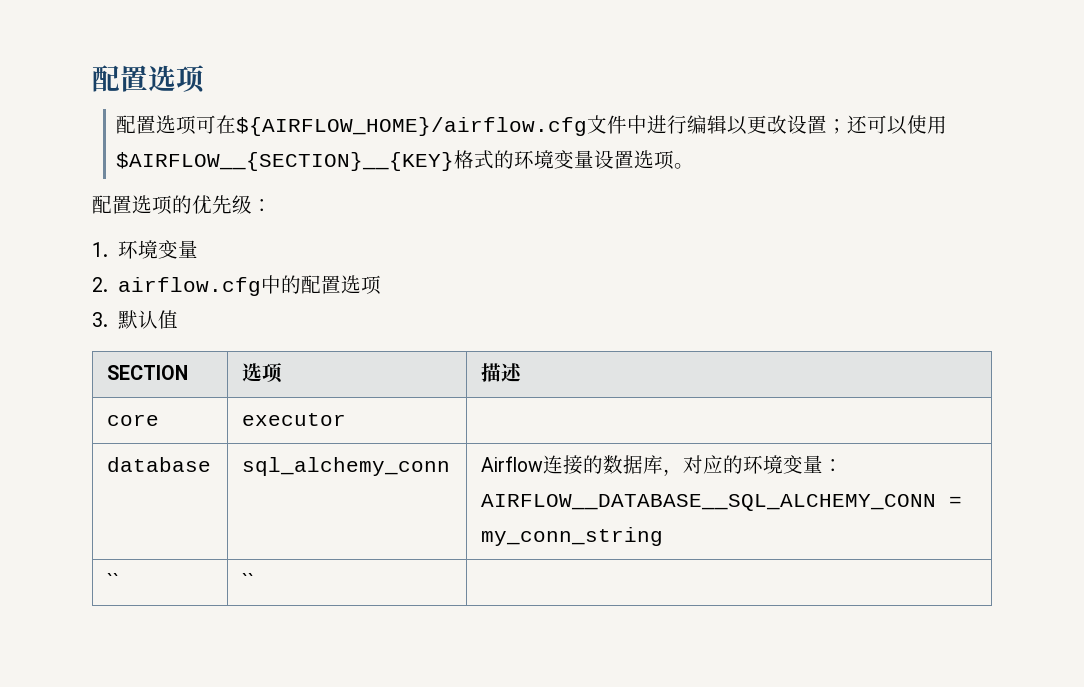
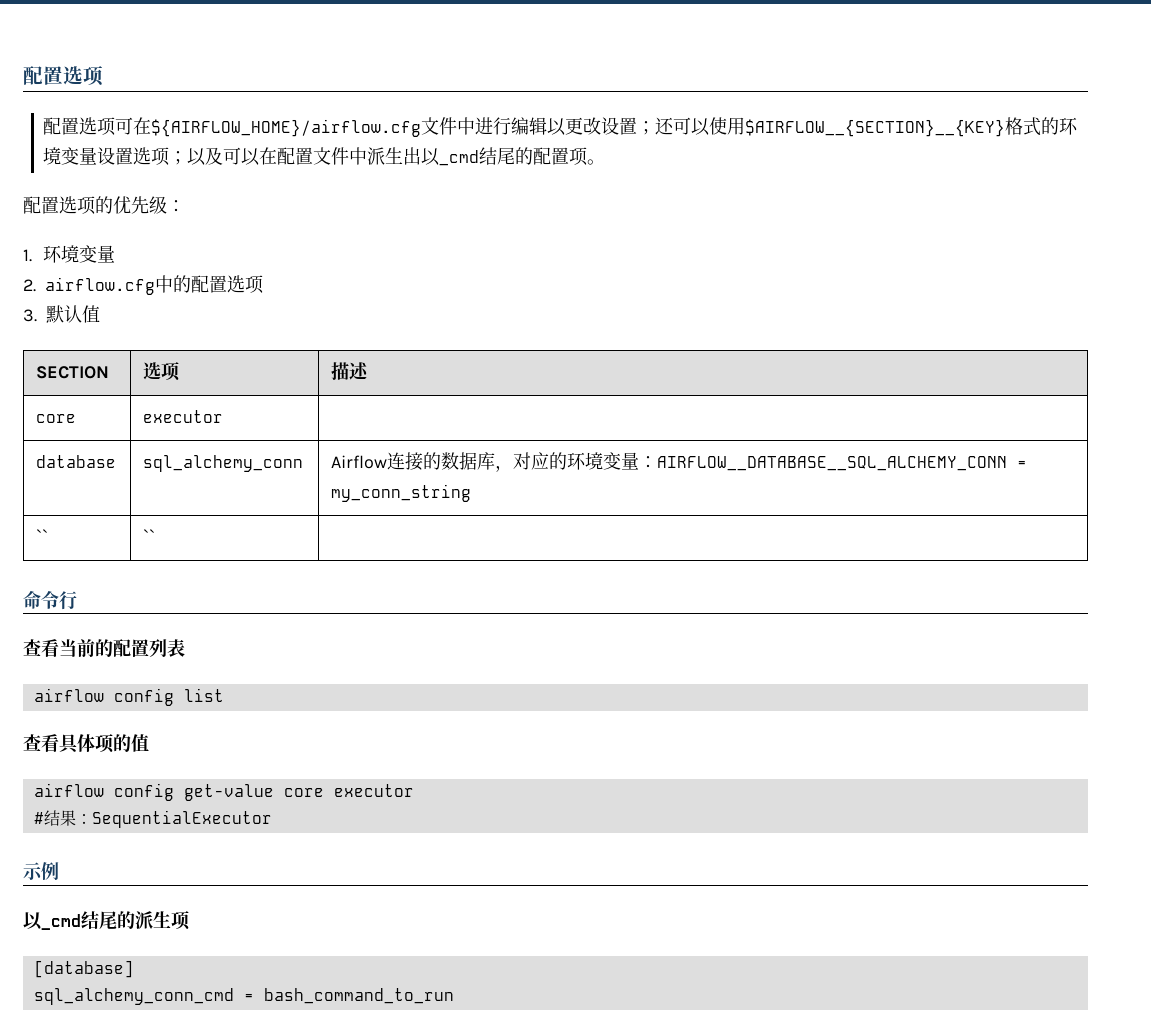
- 配置选项可在${AIRFLOW_HOME}/airflow.cfg文件中进行编辑以更改设置；还可以使用$AIRFLOW__{SECTION}__{KEY}格式的环境变量设置选项。
+ 配置选项可在${AIRFLOW_HOME}/airflow.cfg文件中进行编辑以更改设置；还可以使用$AIRFLOW__{SECTION}__{KEY}格式的环境变量设置选项；以及可以在配置文件中派生出以_cmd结尾的配置项。
+ 命令行
+ 查看当前的配置列表
+ airflow config list
+ 查看具体项的值
+ airflow config get-value core executor
+ #结果：SequentialExecutor
+ 示例
+ 以_cmd结尾的派生项
+ [database]
+ sql_alchemy_conn_cmd = bash_command_to_run

